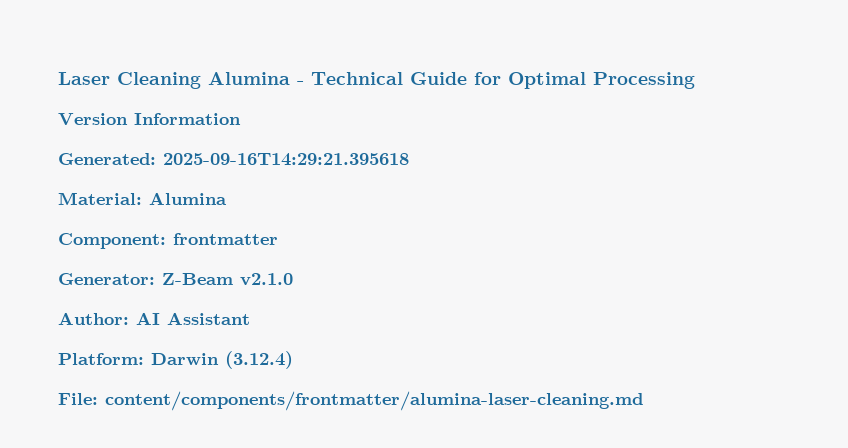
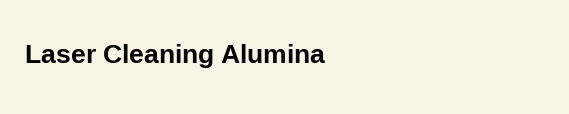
- Laser Cleaning Alumina - Technical Guide for Optimal Processing
- Version Information
- Generated: 2025-09-16T14:29:21.395618
- Material: Alumina
- Component: frontmatter
- Generator: Z-Beam v2.1.0
- Author: AI Assistant
- Platform: Darwin (3.12.4)
- File: content/components/frontmatter/alumina-laser-cleaning.md
+ Laser Cleaning Alumina

